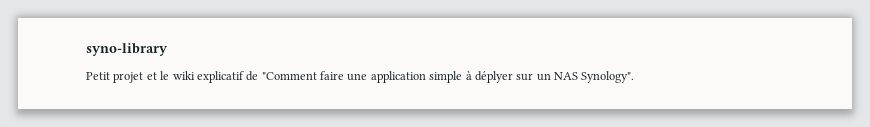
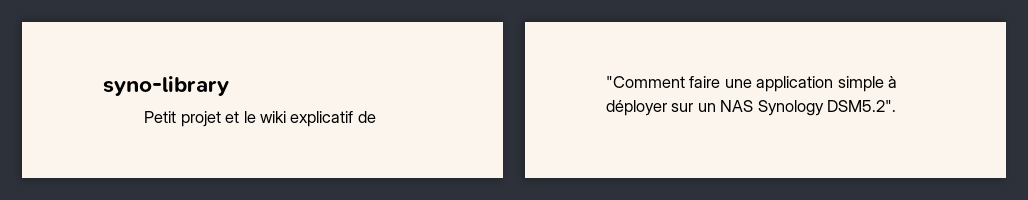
- Petit projet et le wiki explicatif de "Comment faire une application simple à déplyer sur un NAS Synology".
+ Petit projet et le wiki explicatif de "Comment faire une application simple à déployer sur un NAS Synology DSM5.2".

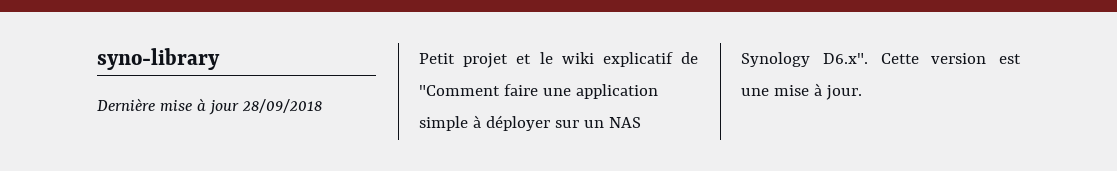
+ Dernière mise à jour 28/09/2018
- Petit projet et le wiki explicatif de "Comment faire une application simple à déployer sur un NAS Synology DSM5.2".
+ Petit projet et le wiki explicatif de "Comment faire une application simple à déployer sur un NAS Synology D6.x". Cette version est une mise à jour.

